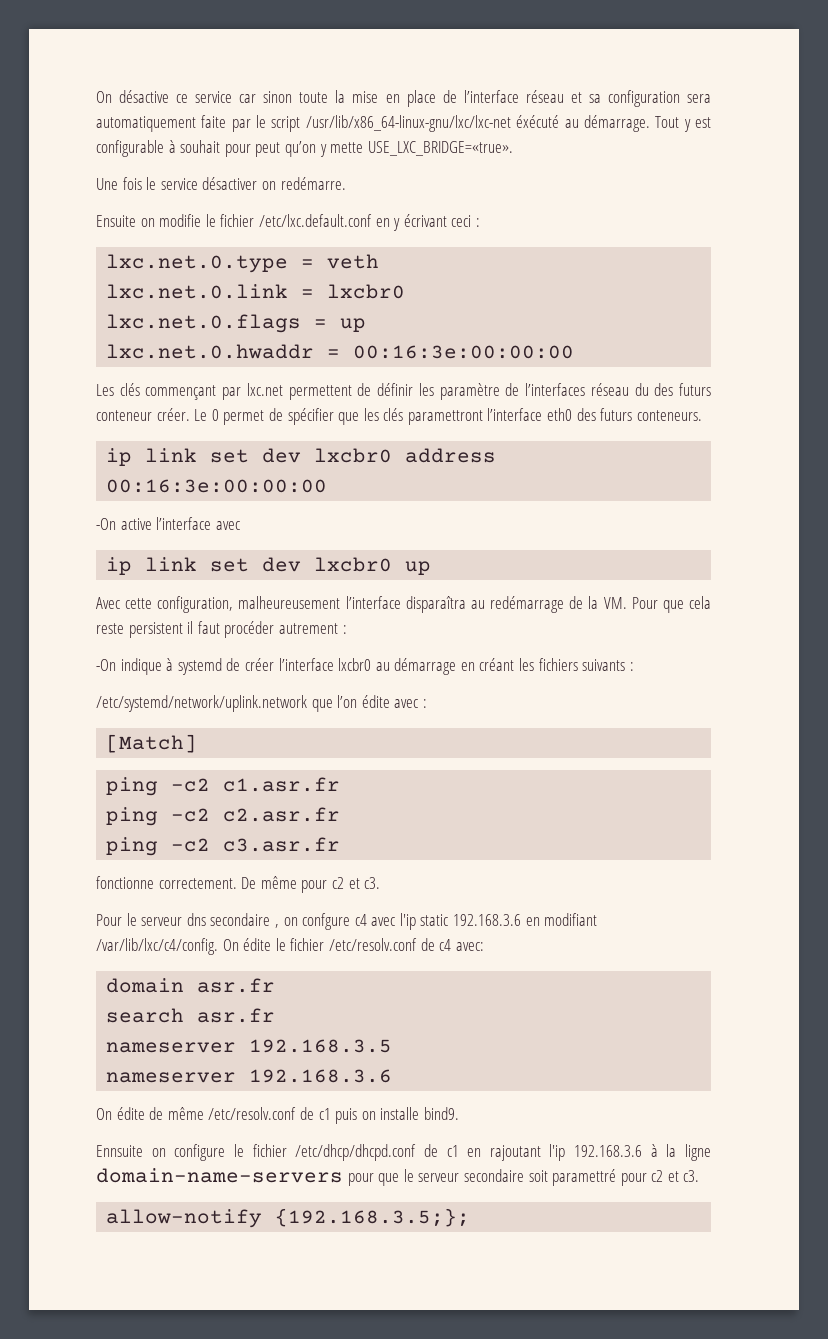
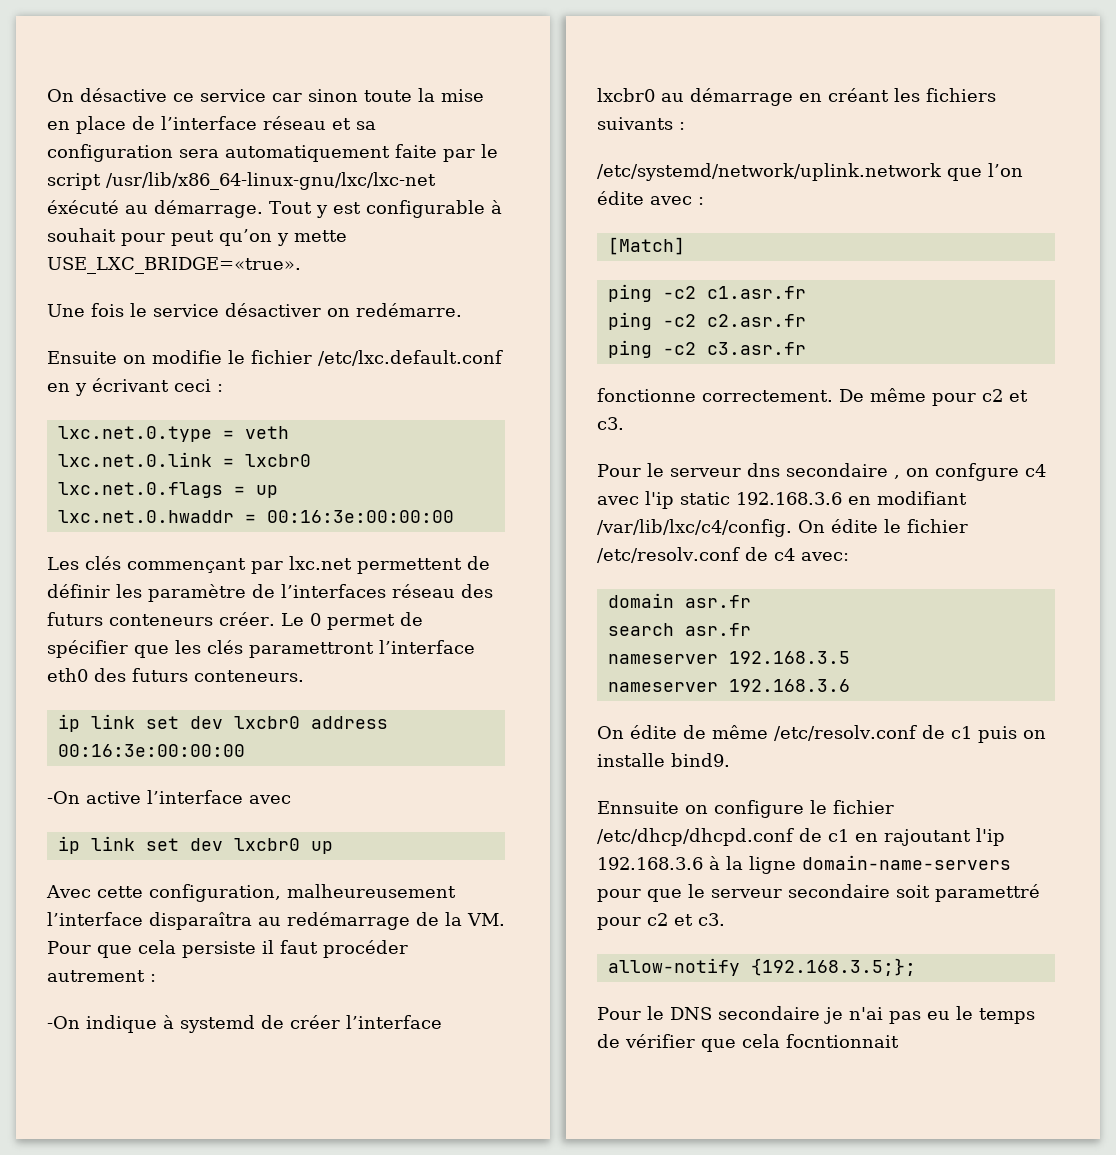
- Les clés commençant par lxc.net permettent de définir les paramètre de l’interfaces réseau du des futurs conteneur créer.
+ Les clés commençant par lxc.net permettent de définir les paramètre de l’interfaces réseau des futurs conteneurs créer.
- Avec cette configuration, malheureusement l’interface disparaîtra au redémarrage de la VM. Pour que cela reste persistent il faut procéder autrement :
+ Avec cette configuration, malheureusement l’interface disparaîtra au redémarrage de la VM. Pour que cela persiste il faut procéder autrement :
+ Pour le DNS secondaire je n'ai pas eu le temps de vérifier que cela focntionnait

